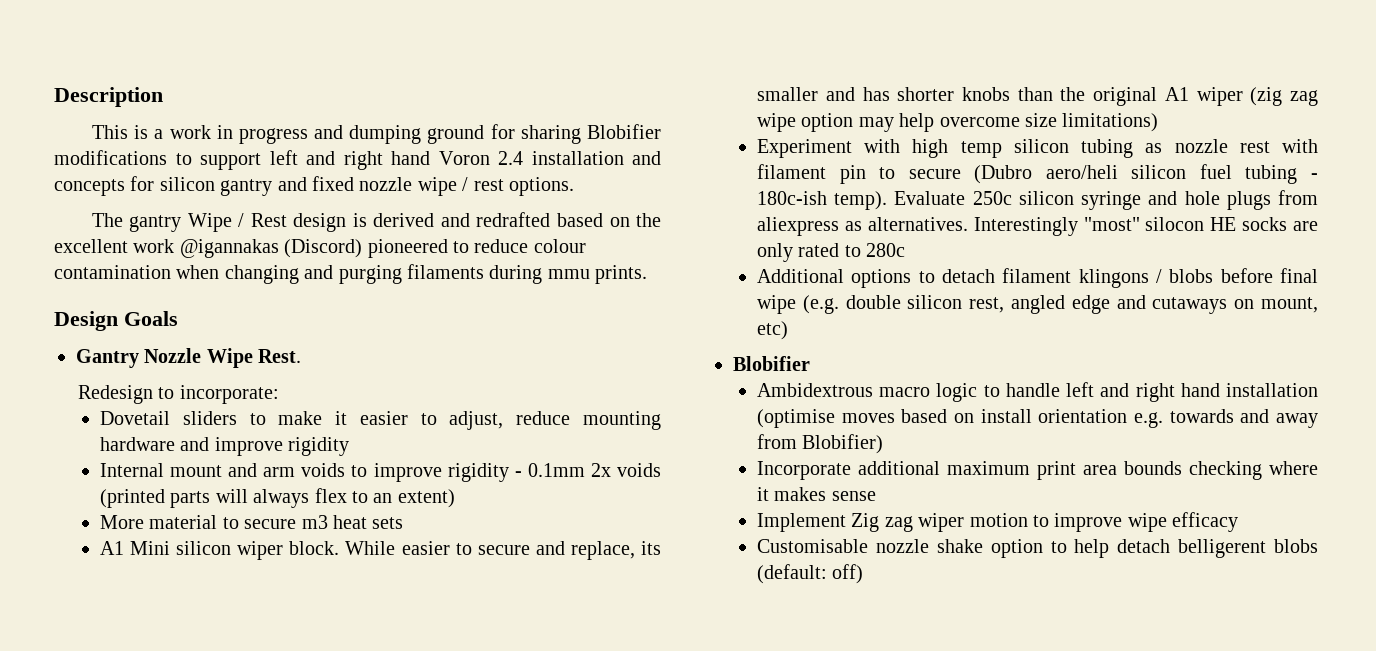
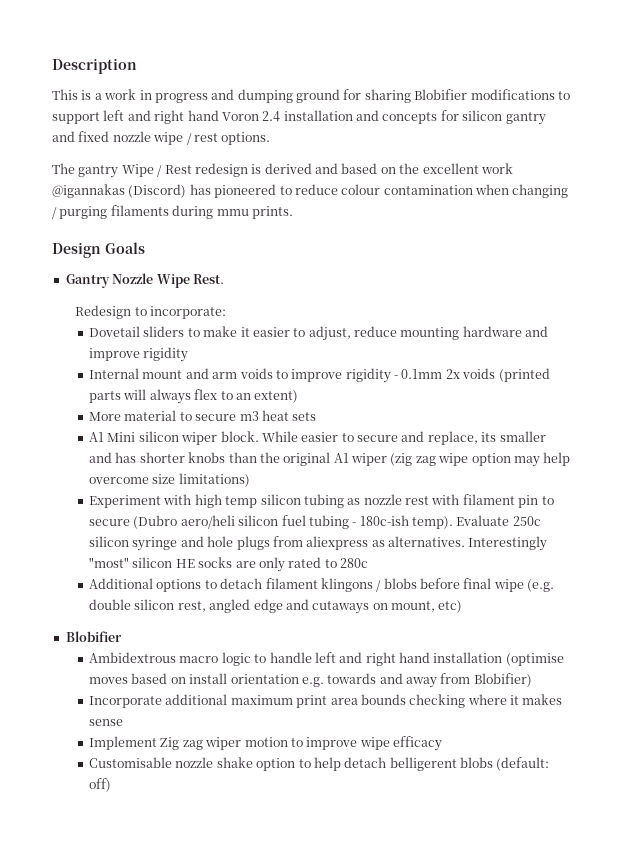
- The gantry Wipe / Rest design is derived and redrafted based on the excellent work @igannakas (Discord) pioneered to reduce colour contamination when changing and purging filaments during mmu prints.
+ The gantry Wipe / Rest redesign is derived and based on the excellent work @igannakas (Discord) has pioneered to reduce colour contamination when changing / purging filaments during mmu prints.
- Interestingly "most" silocon HE socks are only rated to 280c
+ Interestingly "most" silicon HE socks are only rated to 280c

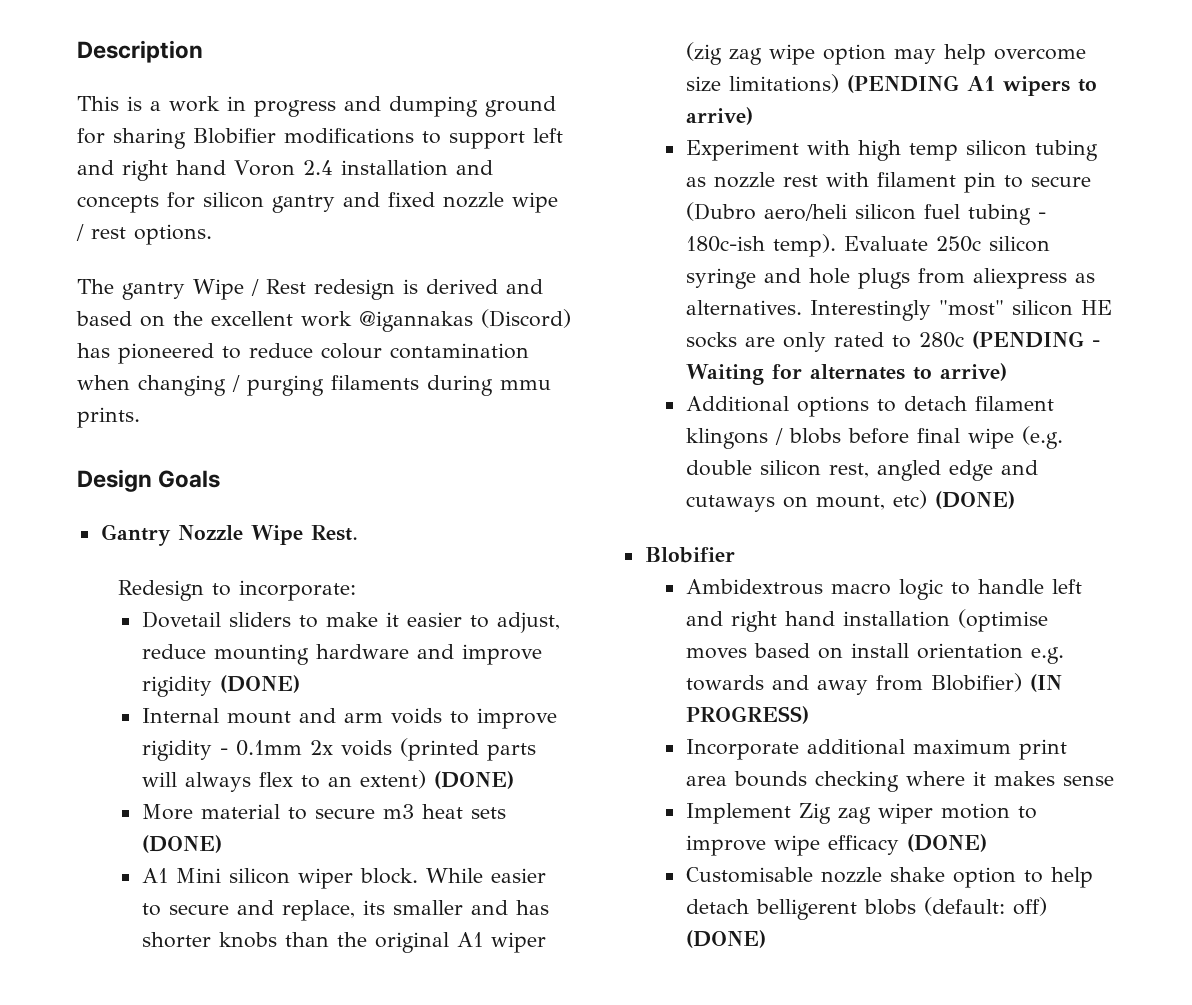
- Dovetail sliders to make it easier to adjust, reduce mounting hardware and improve rigidity
+ Dovetail sliders to make it easier to adjust, reduce mounting hardware and improve rigidity (DONE)
- Internal mount and arm voids to improve rigidity - 0.1mm 2x voids (printed parts will always flex to an extent)
+ Internal mount and arm voids to improve rigidity - 0.1mm 2x voids (printed parts will always flex to an extent) (DONE)
- More material to secure m3 heat sets
+ More material to secure m3 heat sets (DONE)
- While easier to secure and replace, its smaller and has shorter knobs than the original A1 wiper (zig zag wipe option may help overcome size limitations)
+ While easier to secure and replace, its smaller and has shorter knobs than the original A1 wiper (zig zag wipe option may help overcome size limitations) (PENDING A1 wipers to arrive)
- Interestingly "most" silicon HE socks are only rated to 280c
+ Interestingly "most" silicon HE socks are only rated to 280c (PENDING - Waiting for alternates to arrive)
- Additional options to detach filament klingons / blobs before final wipe (e.g. double silicon rest, angled edge and cutaways on mount, etc)
+ Additional options to detach filament klingons / blobs before final wipe (e.g. double silicon rest, angled edge and cutaways on mount, etc) (DONE)
- Ambidextrous macro logic to handle left and right hand installation (optimise moves based on install orientation e.g. towards and away from Blobifier)
+ Ambidextrous macro logic to handle left and right hand installation (optimise moves based on install orientation e.g. towards and away from Blobifier) (IN PROGRESS)
- Implement Zig zag wiper motion to improve wipe efficacy
+ Implement Zig zag wiper motion to improve wipe efficacy (DONE)
- Customisable nozzle shake option to help detach belligerent blobs (default: off)
+ Customisable nozzle shake option to help detach belligerent blobs (default: off) (DONE)

